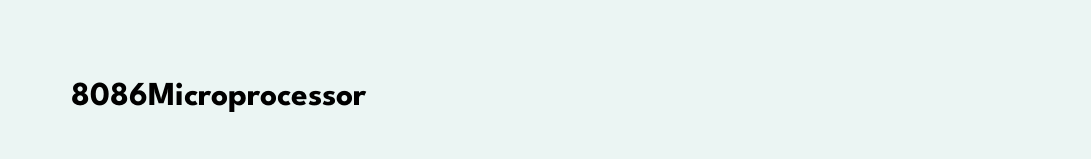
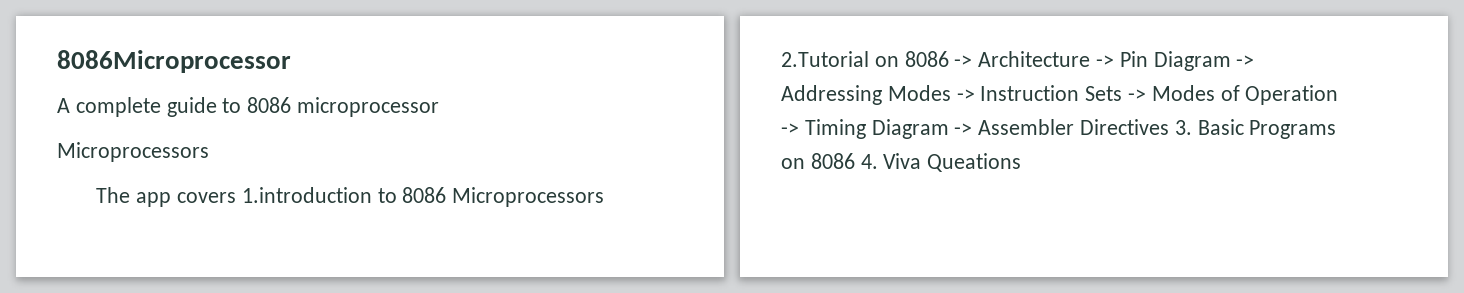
+ A complete guide to 8086 microprocessor
+ Microprocessors
+ The app covers 1.introduction to 8086 Microprocessors 2.Tutorial on 8086 -> Architecture -> Pin Diagram -> Addressing Modes -> Instruction Sets -> Modes of Operation -> Timing Diagram -> Assembler Directives 3. Basic Programs on 8086 4. Viva Queations

